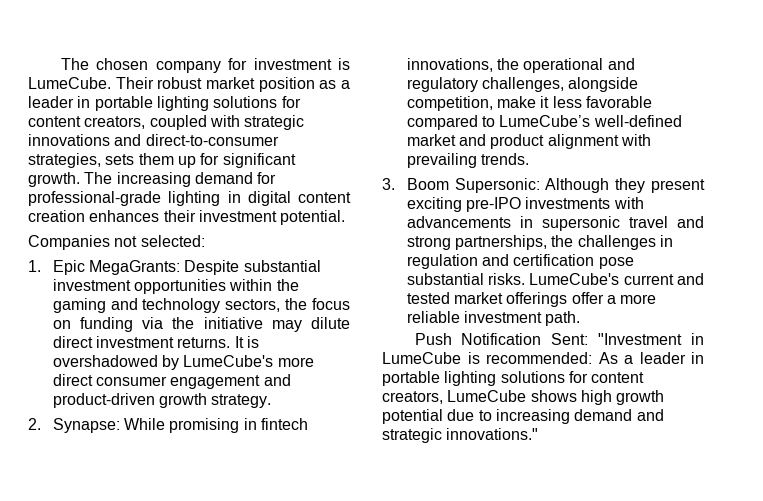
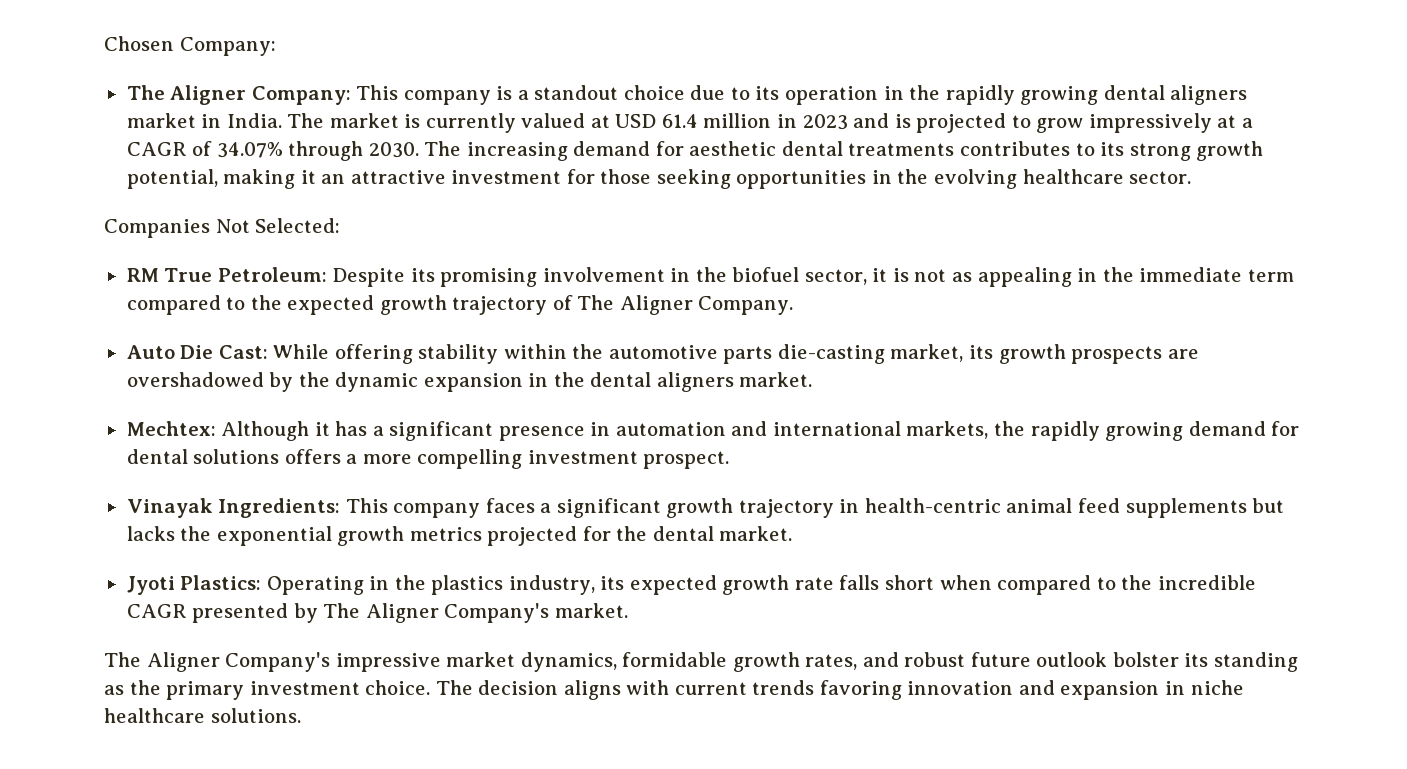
- The chosen company for investment is LumeCube. Their robust market position as a leader in portable lighting solutions for content creators, coupled with strategic innovations and direct-to-consumer strategies, sets them up for significant growth. The increasing demand for professional-grade lighting in digital content creation enhances their investment potential.
- Companies not selected:
- 1. Epic MegaGrants: Despite substantial investment opportunities within the gaming and technology sectors, the focus on funding via the initiative may dilute direct investment returns. It is overshadowed by LumeCube's more direct consumer engagement and product-driven growth strategy.
- 2. Synapse: While promising in fintech innovations, the operational and regulatory challenges, alongside competition, make it less favorable compared to LumeCube’s well-defined market and product alignment with prevailing trends.
- 3. Boom Supersonic: Although they present exciting pre-IPO investments with advancements in supersonic travel and strong partnerships, the challenges in regulation and certification pose substantial risks. LumeCube's current and tested market offerings offer a more reliable investment path.
- Push Notification Sent: "Investment in LumeCube is recommended: As a leader in portable lighting solutions for content creators, LumeCube shows high growth potential due to increasing demand and strategic innovations."
+ Chosen Company:
+ The Aligner Company: This company is a standout choice due to its operation in the rapidly growing dental aligners market in India. The market is currently valued at USD 61.4 million in 2023 and is projected to grow impressively at a CAGR of 34.07% through 2030. The increasing demand for aesthetic dental treatments contributes to its strong growth potential, making it an attractive investment for those seeking opportunities in the evolving healthcare sector.
+ Companies Not Selected:
+ RM True Petroleum: Despite its promising involvement in the biofuel sector, it is not as appealing in the immediate term compared to the expected growth trajectory of The Aligner Company.
+ Auto Die Cast: While offering stability within the automotive parts die-casting market, its growth prospects are overshadowed by the dynamic expansion in the dental aligners market.
+ Mechtex: Although it has a significant presence in automation and international markets, the rapidly growing demand for dental solutions offers a more compelling investment prospect.
+ Vinayak Ingredients: This company faces a significant growth trajectory in health-centric animal feed supplements but lacks the exponential growth metrics projected for the dental market.
+ Jyoti Plastics: Operating in the plastics industry, its expected growth rate falls short when compared to the incredible CAGR presented by The Aligner Company's market.
+ The Aligner Company's impressive market dynamics, formidable growth rates, and robust future outlook bolster its standing as the primary investment choice. The decision aligns with current trends favoring innovation and expansion in niche healthcare solutions.

